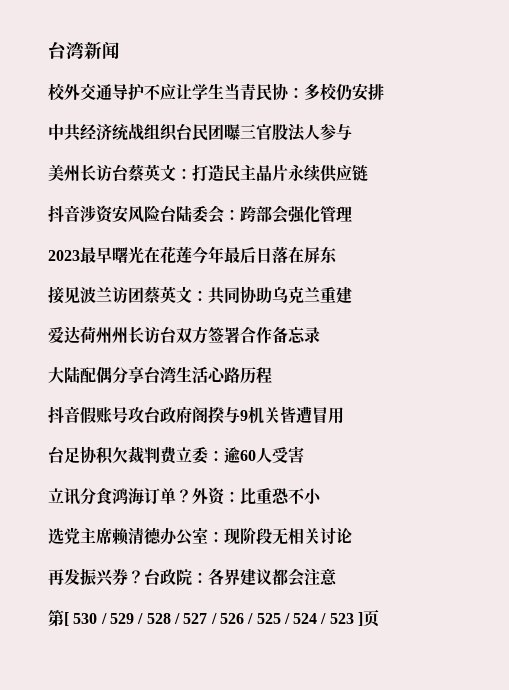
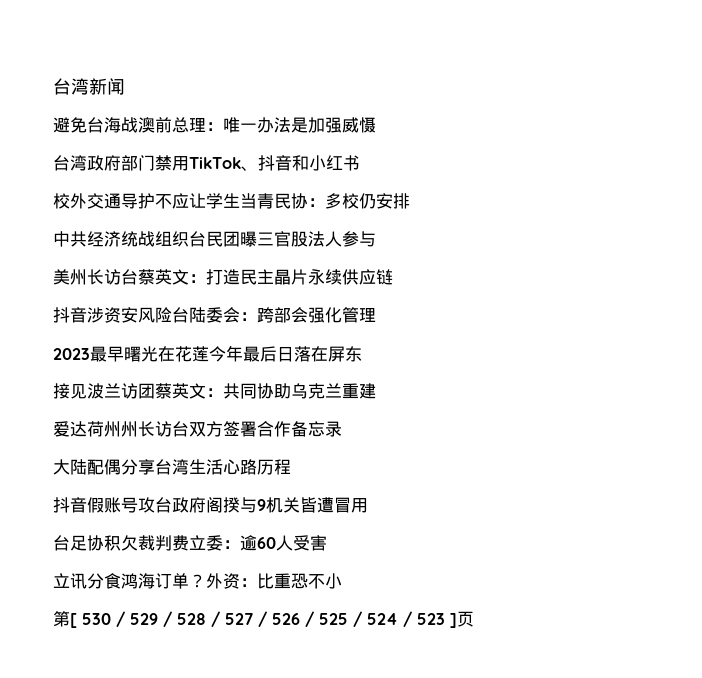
+ 避免台海战澳前总理：唯一办法是加强威慑
+ 台湾政府部门禁用TikTok、抖音和小红书
- 选党主席赖清德办公室：现阶段无相关讨论
- 再发振兴券？台政院：各界建议都会注意

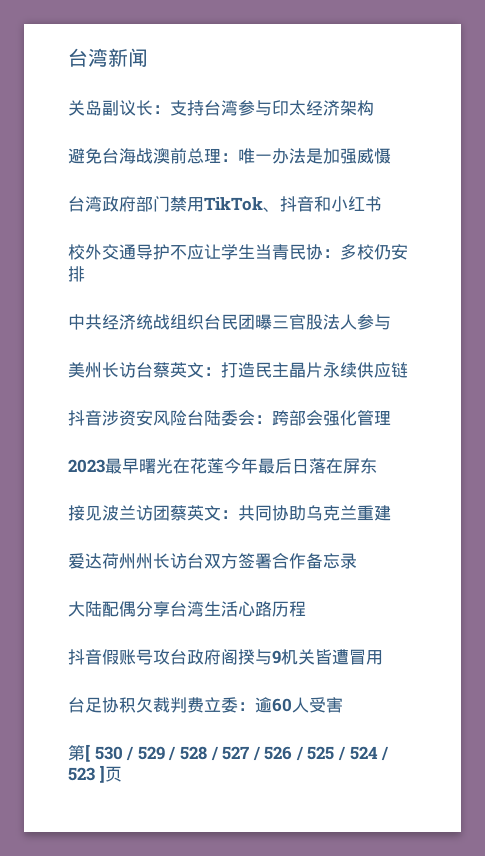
+ 关岛副议长：支持台湾参与印太经济架构
- 立讯分食鸿海订单？外资：比重恐不小

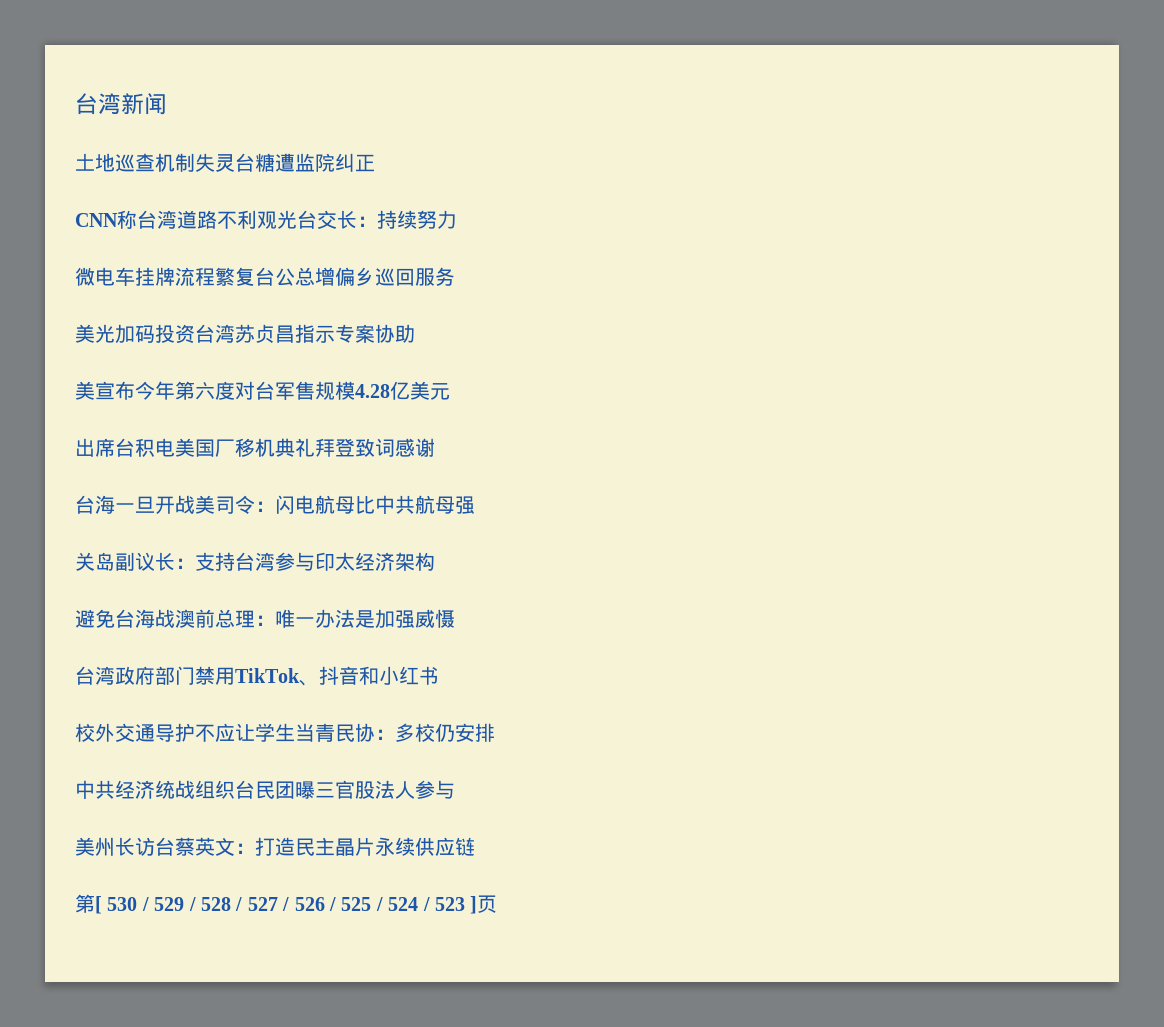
+ 土地巡查机制失灵台糖遭监院纠正
+ CNN称台湾道路不利观光台交长：持续努力
+ 微电车挂牌流程繁复台公总增偏乡巡回服务
+ 美光加码投资台湾苏贞昌指示专案协助
+ 美宣布今年第六度对台军售规模4.28亿美元
+ 出席台积电美国厂移机典礼拜登致词感谢
+ 台海一旦开战美司令：闪电航母比中共航母强
- 抖音涉资安风险台陆委会：跨部会强化管理
- 2023最早曙光在花莲今年最后日落在屏东
- 接见波兰访团蔡英文：共同协助乌克兰重建
- 爱达荷州州长访台双方签署合作备忘录
- 大陆配偶分享台湾生活心路历程
- 抖音假账号攻台政府阁揆与9机关皆遭冒用
- 台足协积欠裁判费立委：逾60人受害

